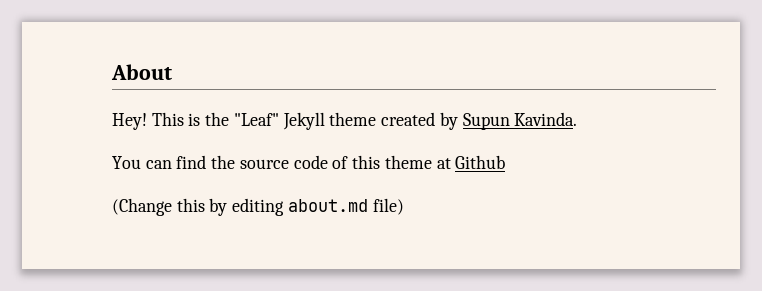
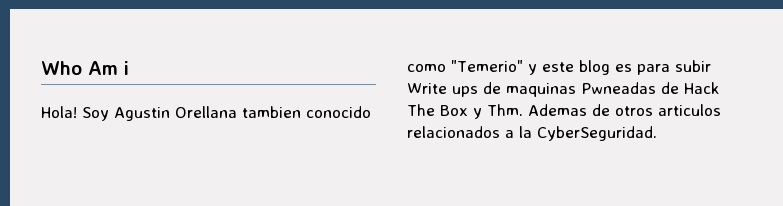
- About
- Hey! This is the "Leaf" Jekyll theme created by Supun Kavinda.
- You can find the source code of this theme at Github
- (Change this by editing about.md file)
+ Who Am i
+ Hola! Soy Agustin Orellana tambien conocido como "Temerio" y este blog es para subir Write ups de maquinas Pwneadas de Hack The Box y Thm. Ademas de otros articulos relacionados a la CyberSeguridad.

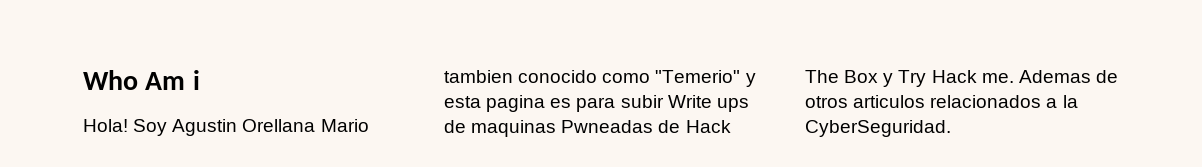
- Soy Agustin Orellana tambien conocido como "Temerio" y este blog es para subir Write ups de maquinas Pwneadas de Hack The Box y Thm. Ademas de otros articulos relacionados a la CyberSeguridad.
+ Soy Agustin Orellana Mario tambien conocido como "Temerio" y esta pagina es para subir Write ups de maquinas Pwneadas de Hack The Box y Try Hack me. Ademas de otros articulos relacionados a la CyberSeguridad.

